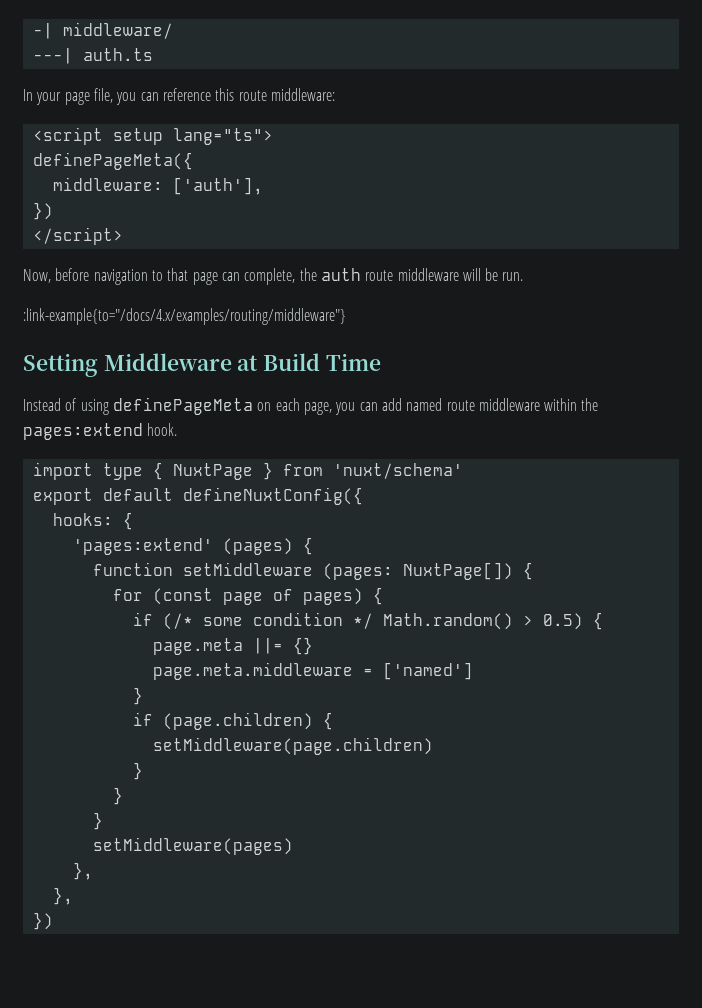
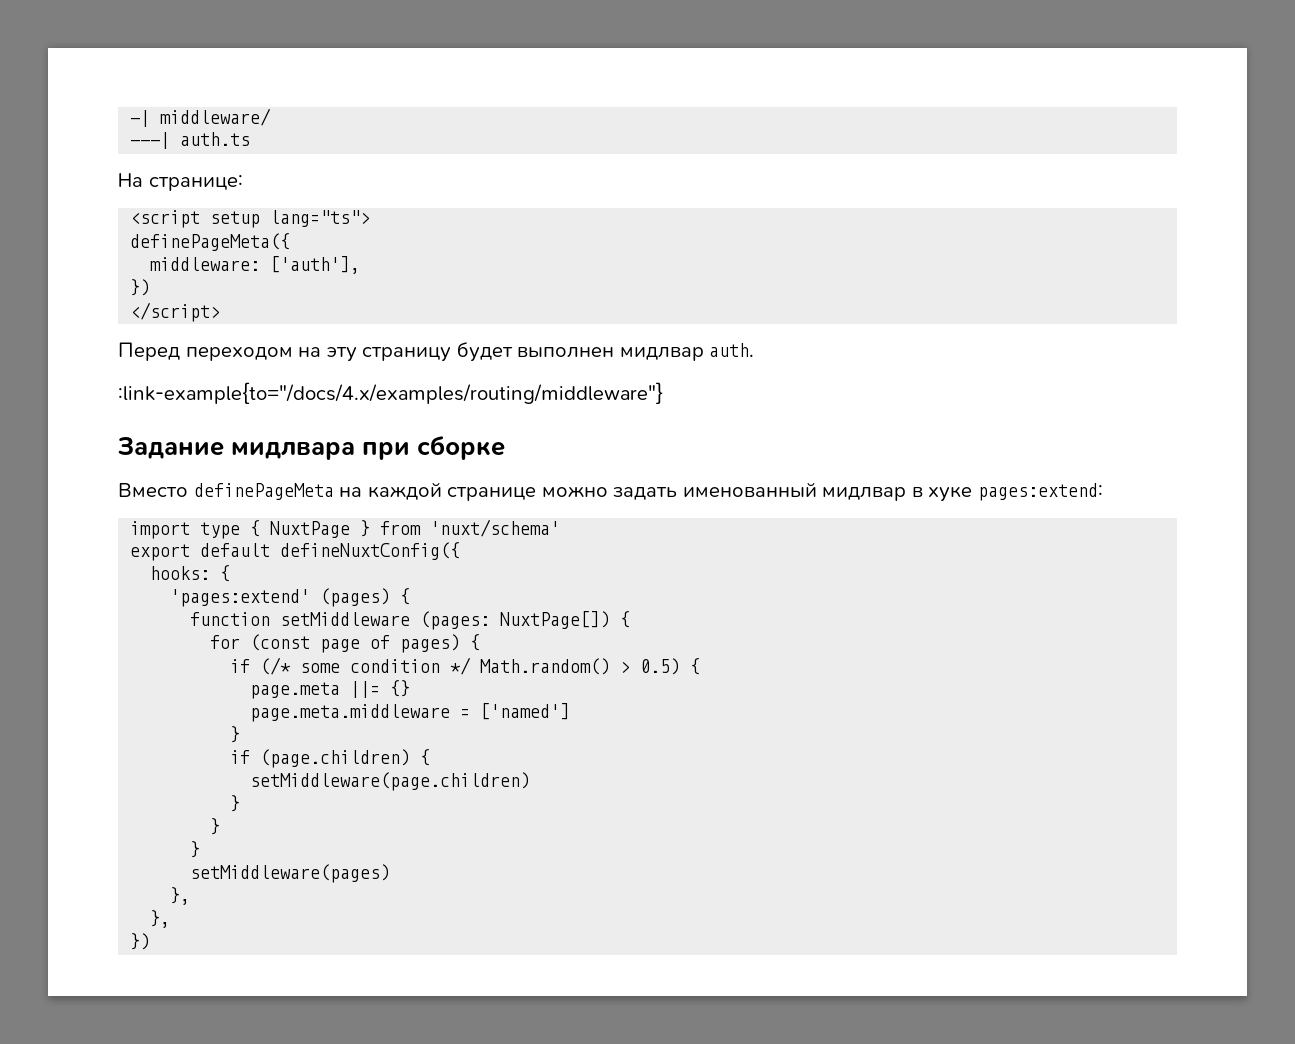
- In your page file, you can reference this route middleware:
+ На странице:
- Now, before navigation to that page can complete, the auth route middleware will be run.
+ Перед переходом на эту страницу будет выполнен мидлвар auth.
  :link-example{to="/docs/4.x/examples/routing/middleware"}
- Setting Middleware at Build Time
- Instead of using definePageMeta on each page, you can add named route middleware within the pages:extend hook.
+ Задание мидлвара при сборке
+ Вместо definePageMeta на каждой странице можно задать именованный мидлвар в хуке pages:extend:

